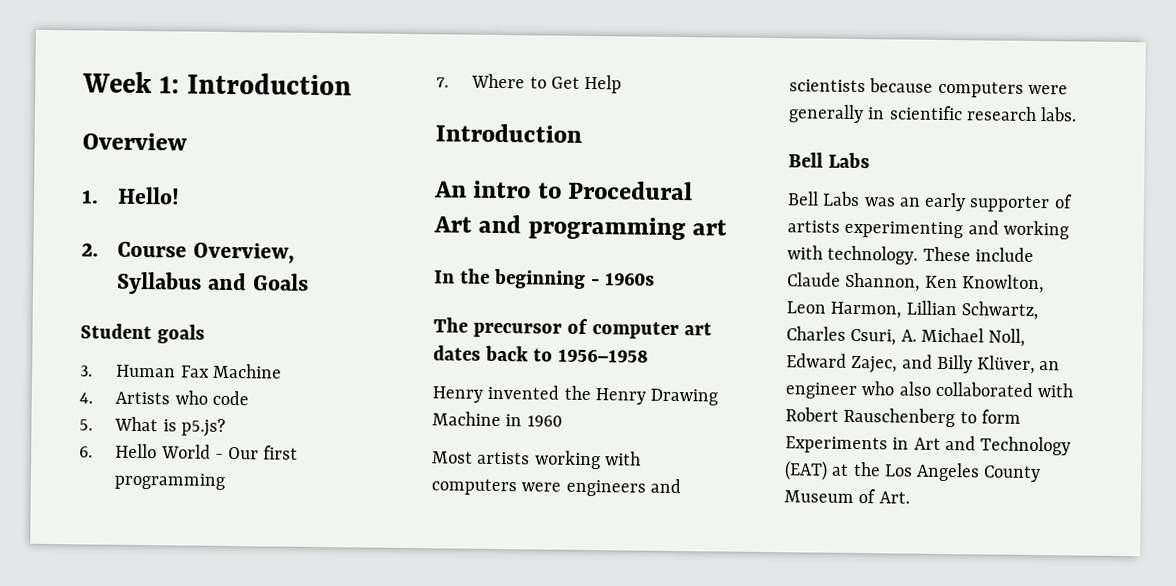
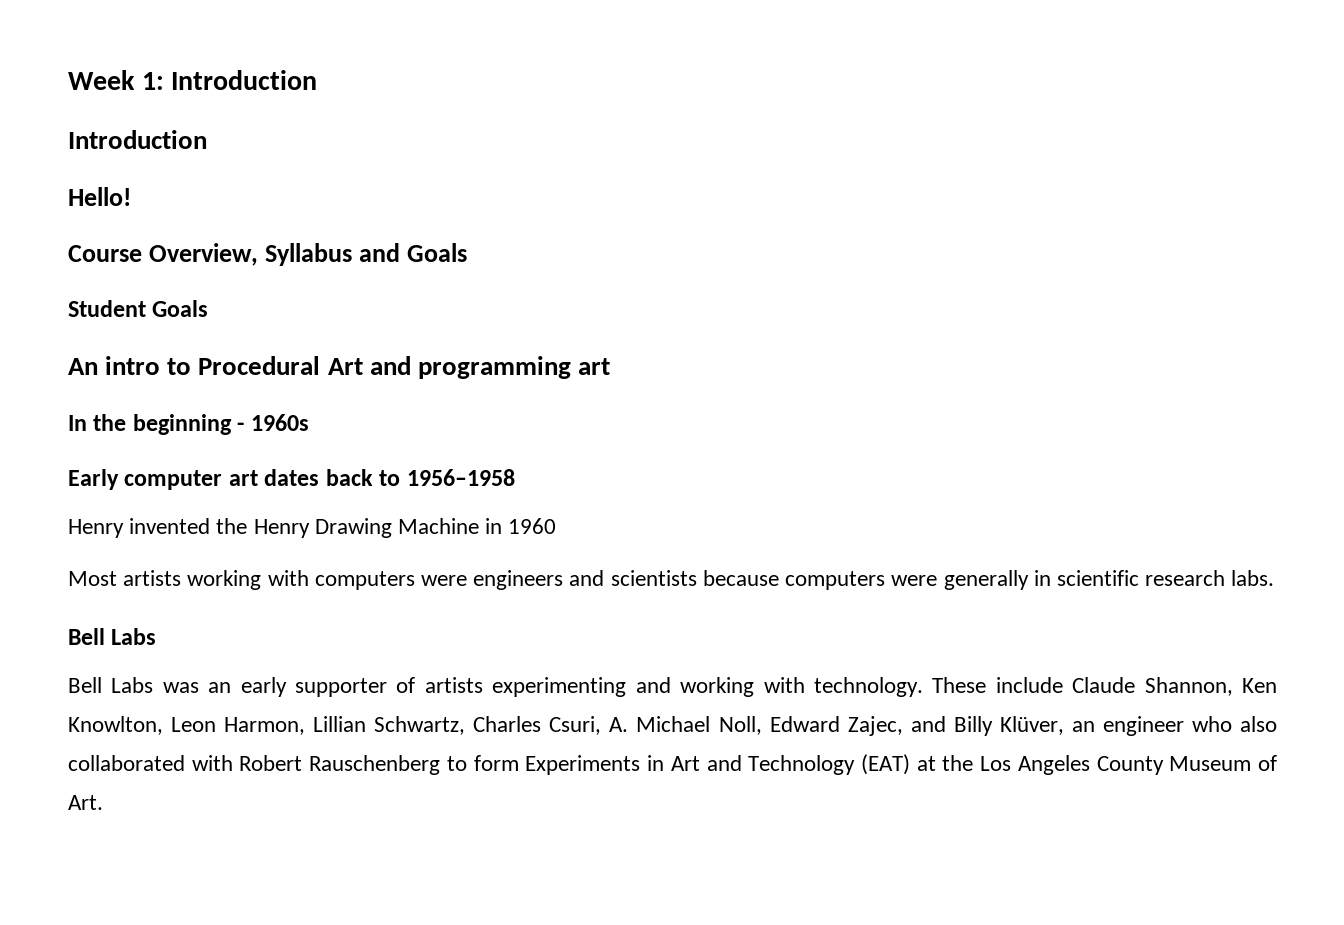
  Week 1: Introduction
- Overview
- 1. Hello!
+ Introduction
+ Hello!
- 2. Course Overview, Syllabus and Goals
+ Course Overview, Syllabus and Goals
- Student goals
- 3. Human Fax Machine
- 4. Artists who code
- 5. What is p5.js?
- 6. Hello World - Our first programming
- 7. Where to Get Help
- Introduction
+ Student Goals
- The precursor of computer art dates back to 1956–1958
+ Early computer art dates back to 1956–1958

